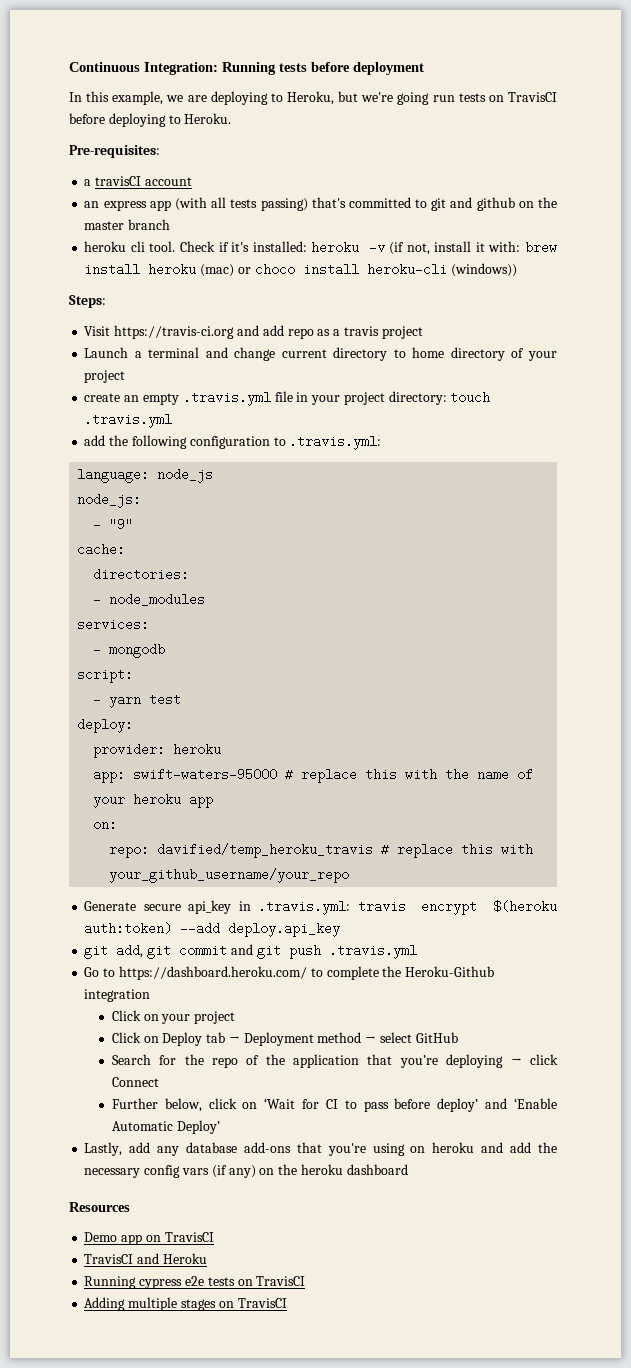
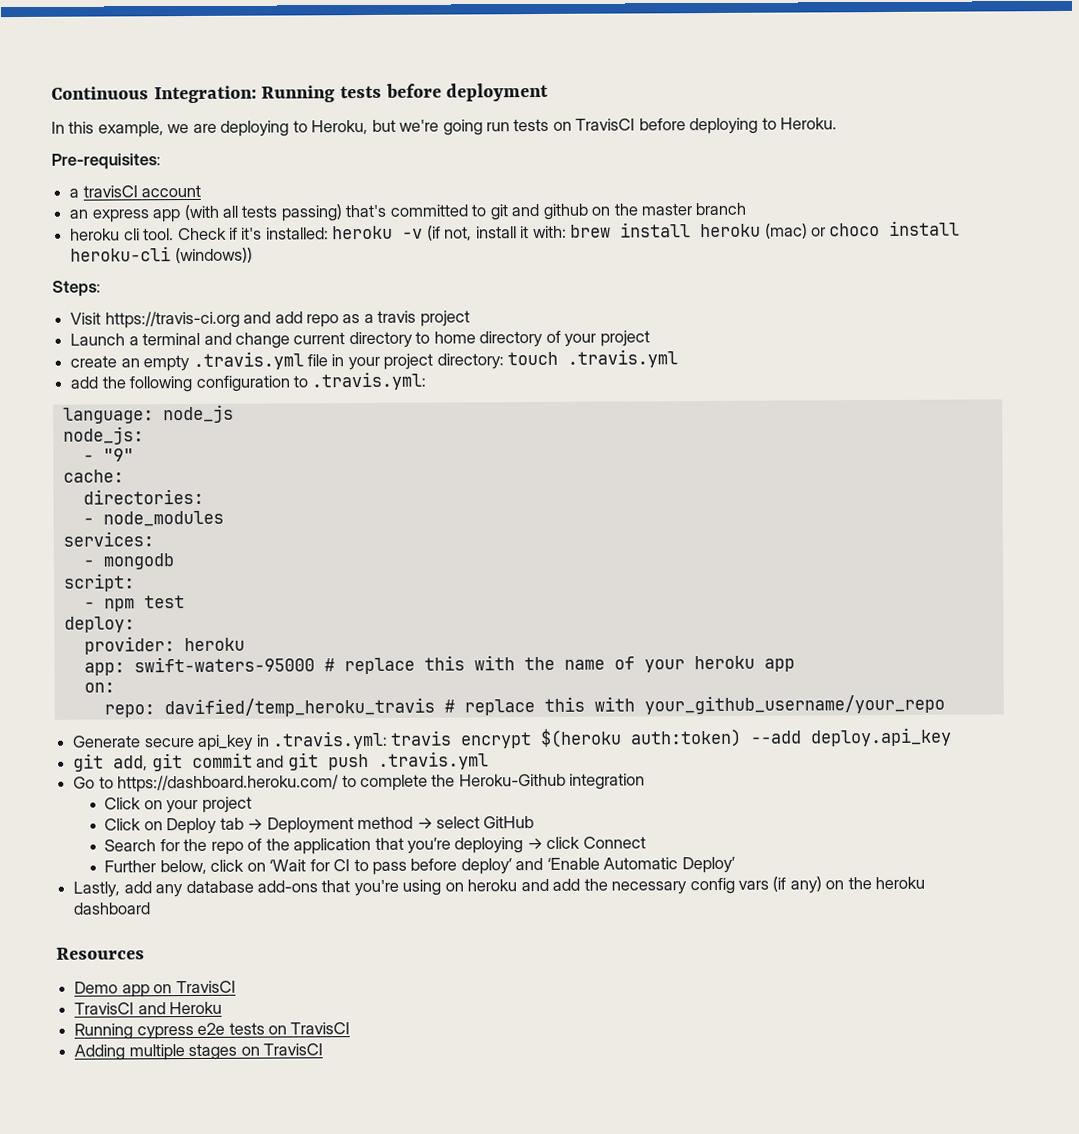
- - yarn test
+ - npm test

